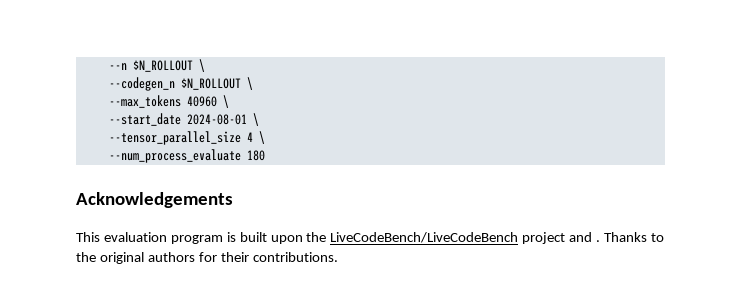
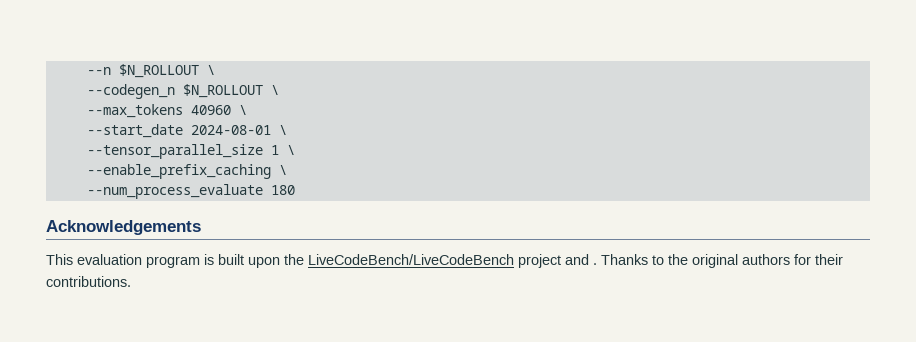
- --tensor_parallel_size 4 \
+ --tensor_parallel_size 1 \
+ --enable_prefix_caching \

